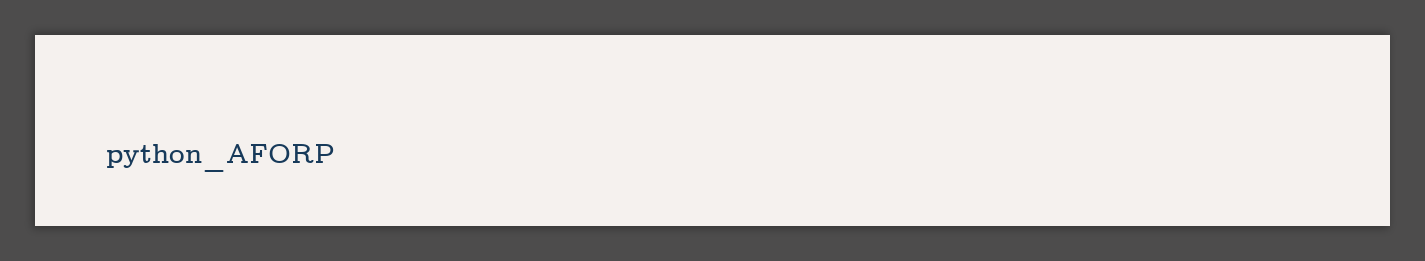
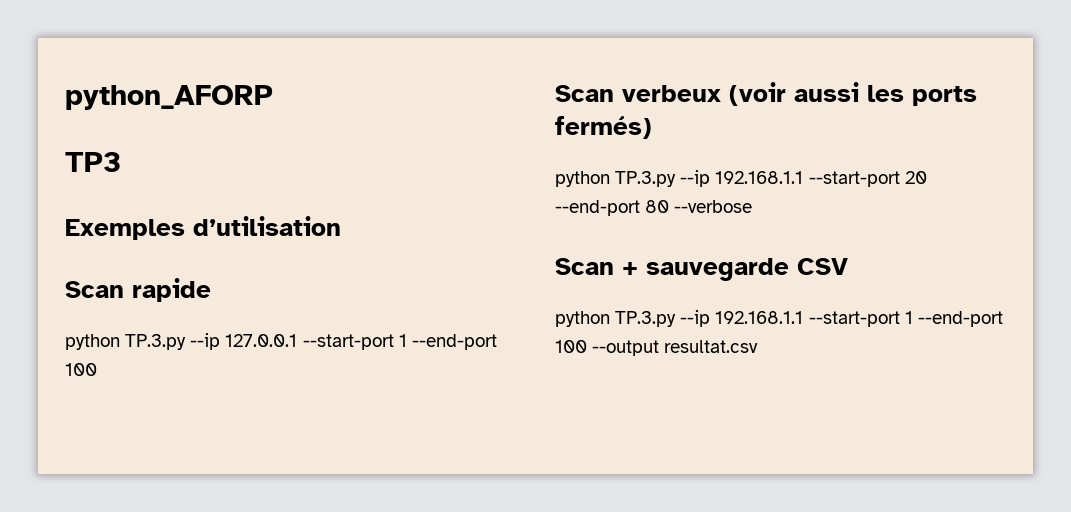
+ TP3
+ Exemples d’utilisation
+ Scan rapide
+ python TP.3.py --ip 127.0.0.1 --start-port 1 --end-port 100
+ Scan verbeux (voir aussi les ports fermés)
+ python TP.3.py --ip 192.168.1.1 --start-port 20 --end-port 80 --verbose
+ Scan + sauvegarde CSV
+ python TP.3.py --ip 192.168.1.1 --start-port 1 --end-port 100 --output resultat.csv

